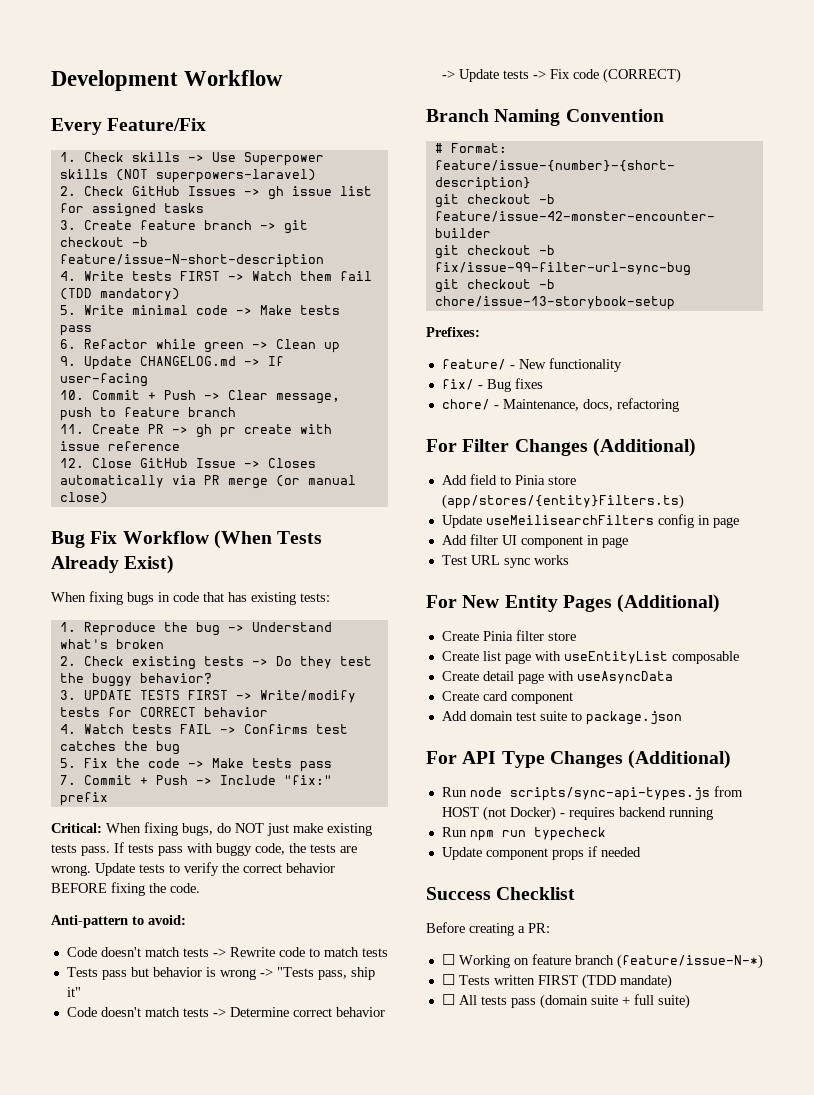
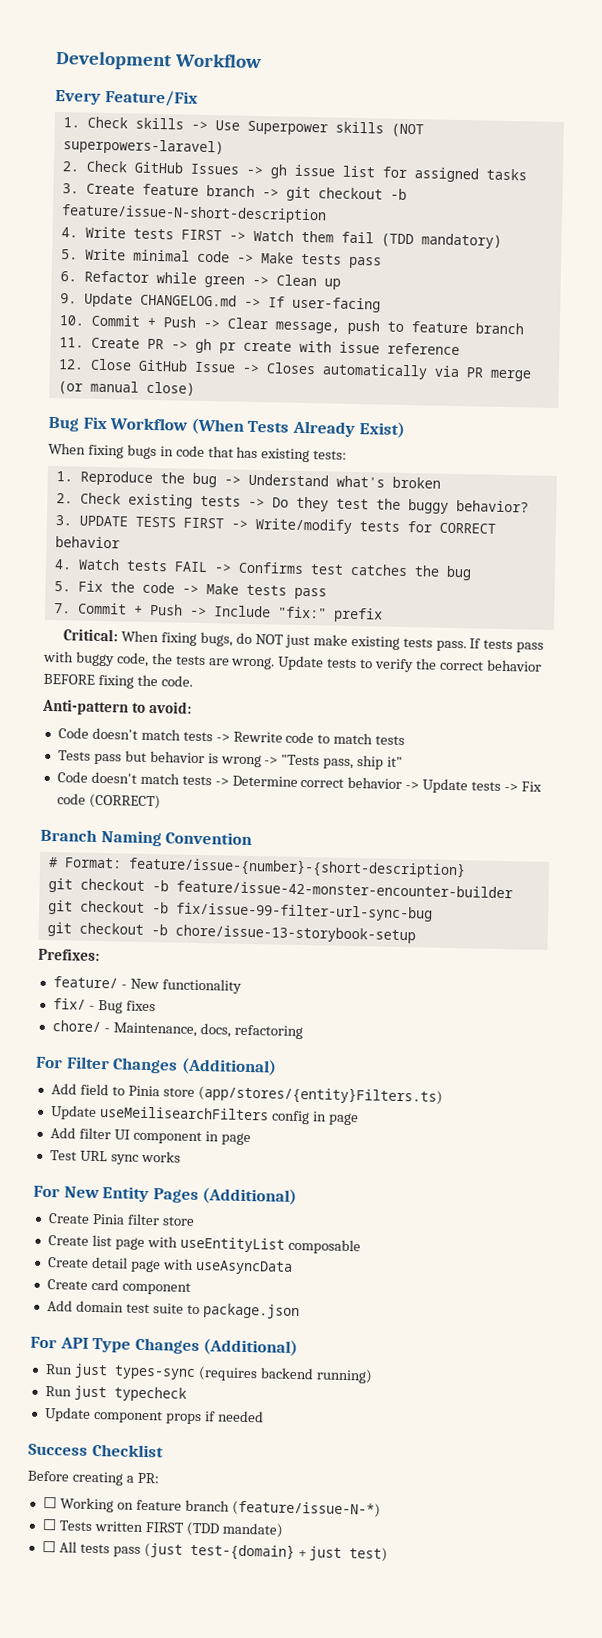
- Run node scripts/sync-api-types.js from HOST (not Docker) - requires backend running
- Run npm run typecheck
+ Run just types-sync (requires backend running)
+ Run just typecheck
- ☐ All tests pass (domain suite + full suite)
+ ☐ All tests pass (just test-{domain} + just test)

